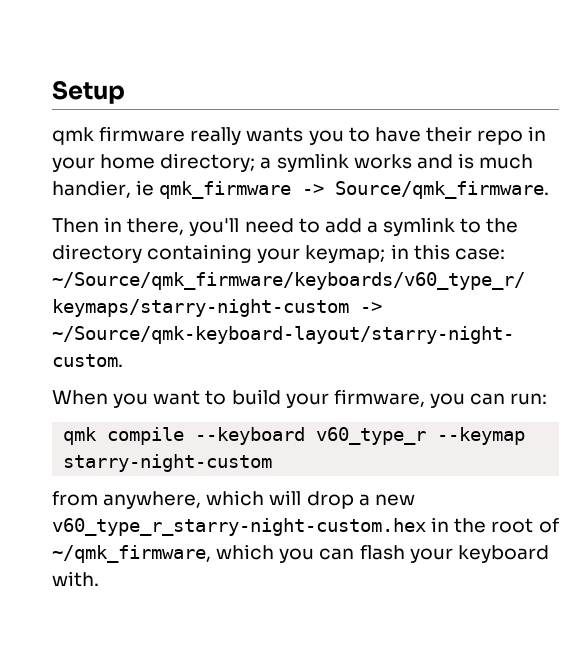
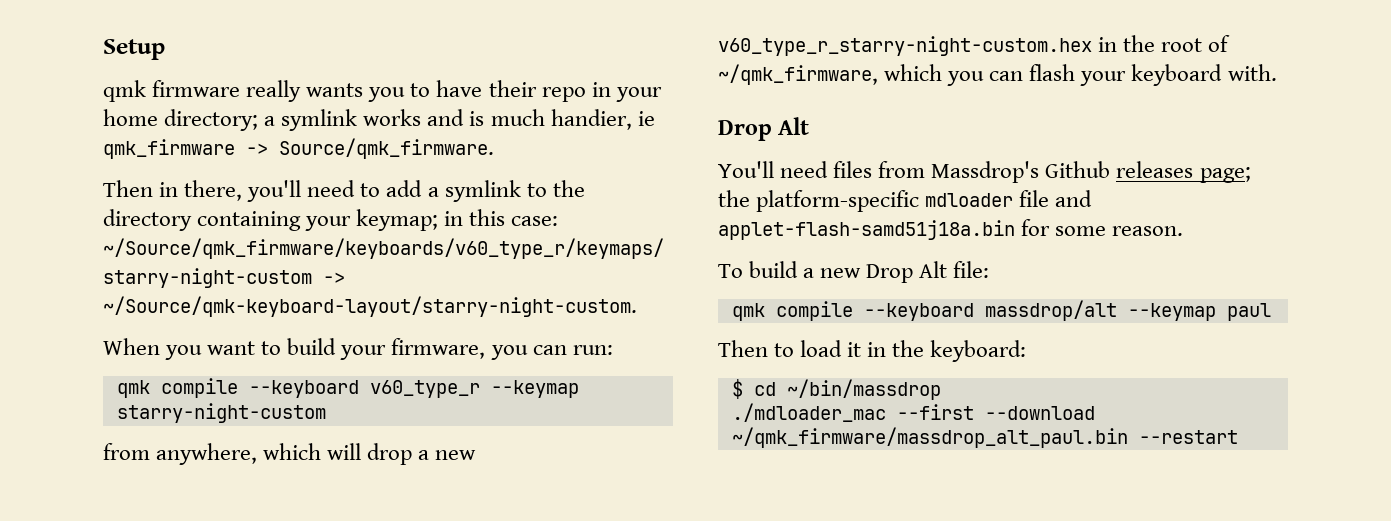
  from anywhere, which will drop a new v60_type_r_starry-night-custom.hex in the root of ~/qmk_firmware, which you can flash your keyboard with.
+ Drop Alt
+ You'll need files from Massdrop's Github releases page; the platform-specific mdloader file and applet-flash-samd51j18a.bin for some reason.
+ To build a new Drop Alt file:
+ qmk compile --keyboard massdrop/alt --keymap paul
+ Then to load it in the keyboard:
+ $ cd ~/bin/massdrop
+ ./mdloader_mac --first --download ~/qmk_firmware/massdrop_alt_paul.bin --restart

